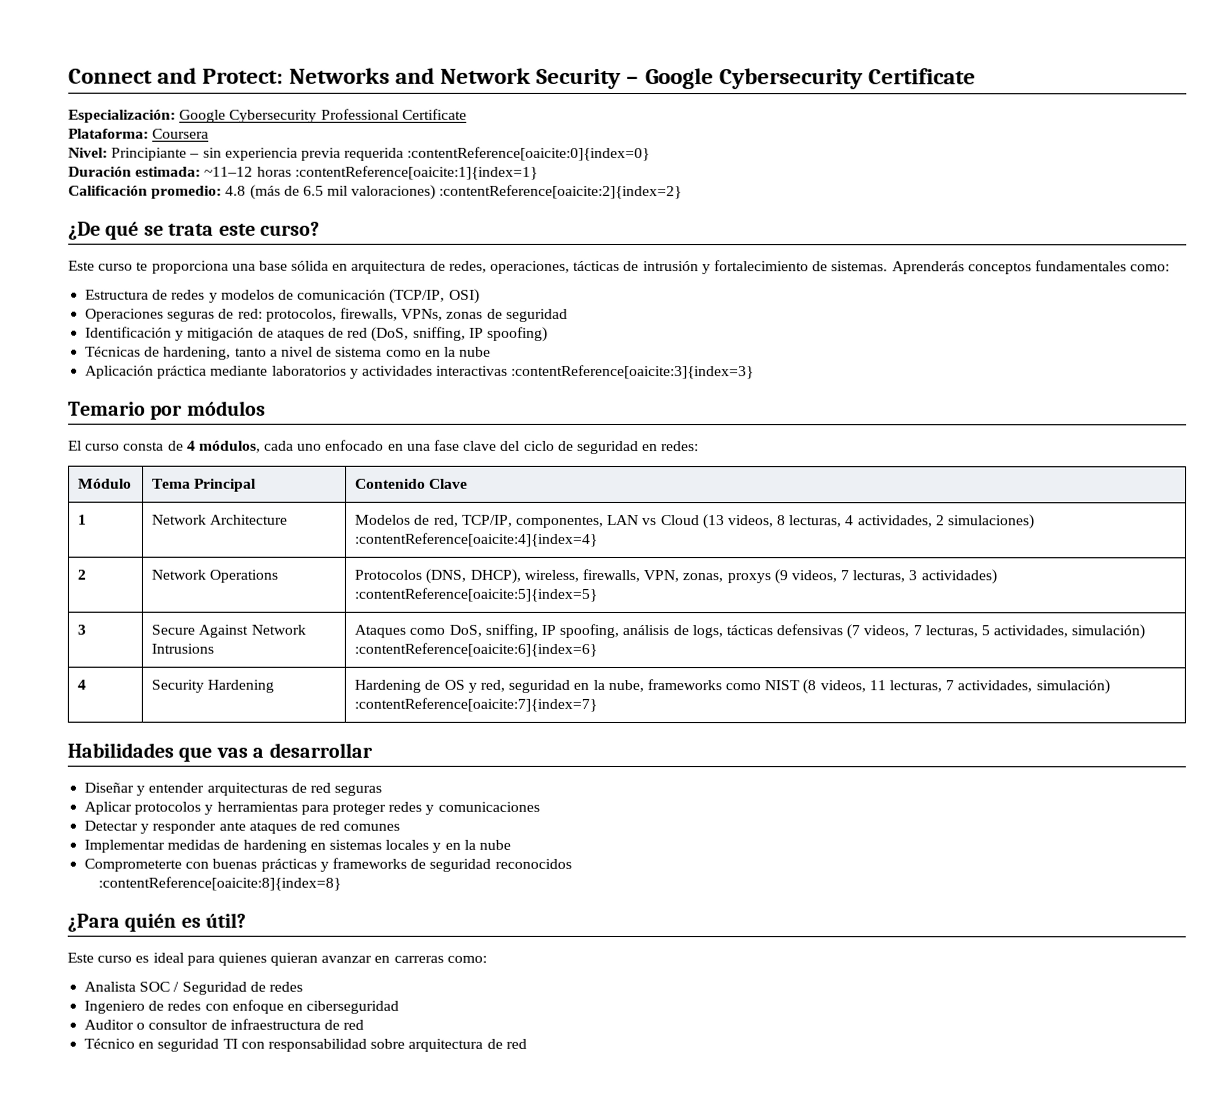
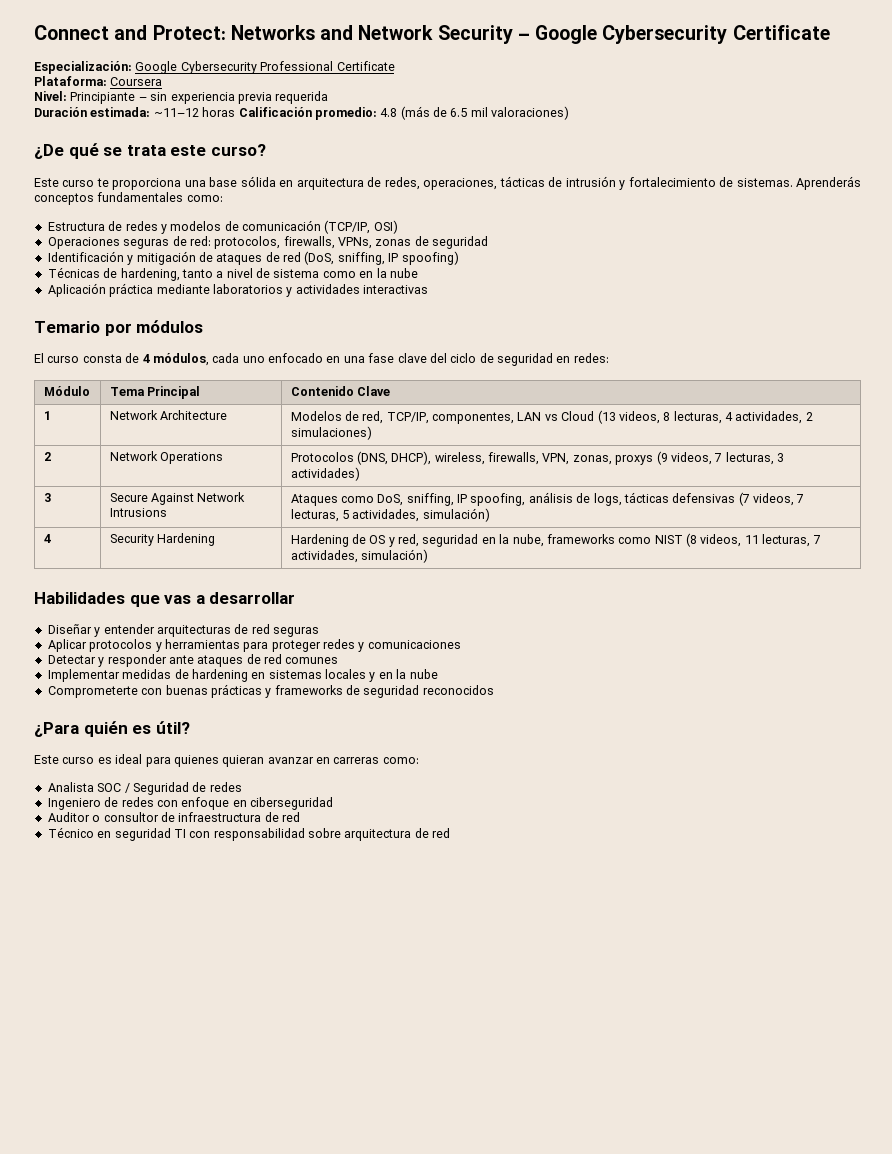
- Nivel: Principiante – sin experiencia previa requerida :contentReference[oaicite:0]{index=0}
+ Nivel: Principiante – sin experiencia previa requerida
- Duración estimada: ~11–12 horas :contentReference[oaicite:1]{index=1}
- Calificación promedio: 4.8 (más de 6.5 mil valoraciones) :contentReference[oaicite:2]{index=2}
+ Duración estimada: ~11–12 horas Calificación promedio: 4.8 (más de 6.5 mil valoraciones)
- Aplicación práctica mediante laboratorios y actividades interactivas :contentReference[oaicite:3]{index=3}
+ Aplicación práctica mediante laboratorios y actividades interactivas
- 1 | Network Architecture | Modelos de red, TCP/IP, componentes, LAN vs Cloud (13 videos, 8 lecturas, 4 actividades, 2 simulaciones) :contentReference[oaicite:4]{index=4}
+ 1 | Network Architecture | Modelos de red, TCP/IP, componentes, LAN vs Cloud (13 videos, 8 lecturas, 4 actividades, 2 simulaciones)
- 2 | Network Operations | Protocolos (DNS, DHCP), wireless, firewalls, VPN, zonas, proxys (9 videos, 7 lecturas, 3 actividades) :contentReference[oaicite:5]{index=5}
+ 2 | Network Operations | Protocolos (DNS, DHCP), wireless, firewalls, VPN, zonas, proxys (9 videos, 7 lecturas, 3 actividades)
- 3 | Secure Against Network Intrusions | Ataques como DoS, sniffing, IP spoofing, análisis de logs, tácticas defensivas (7 videos, 7 lecturas, 5 actividades, simulación) :contentReference[oaicite:6]{index=6}
+ 3 | Secure Against Network Intrusions | Ataques como DoS, sniffing, IP spoofing, análisis de logs, tácticas defensivas (7 videos, 7 lecturas, 5 actividades, simulación)
- 4 | Security Hardening | Hardening de OS y red, seguridad en la nube, frameworks como NIST (8 videos, 11 lecturas, 7 actividades, simulación) :contentReference[oaicite:7]{index=7}
+ 4 | Security Hardening | Hardening de OS y red, seguridad en la nube, frameworks como NIST (8 videos, 11 lecturas, 7 actividades, simulación)
- :contentReference[oaicite:8]{index=8}

